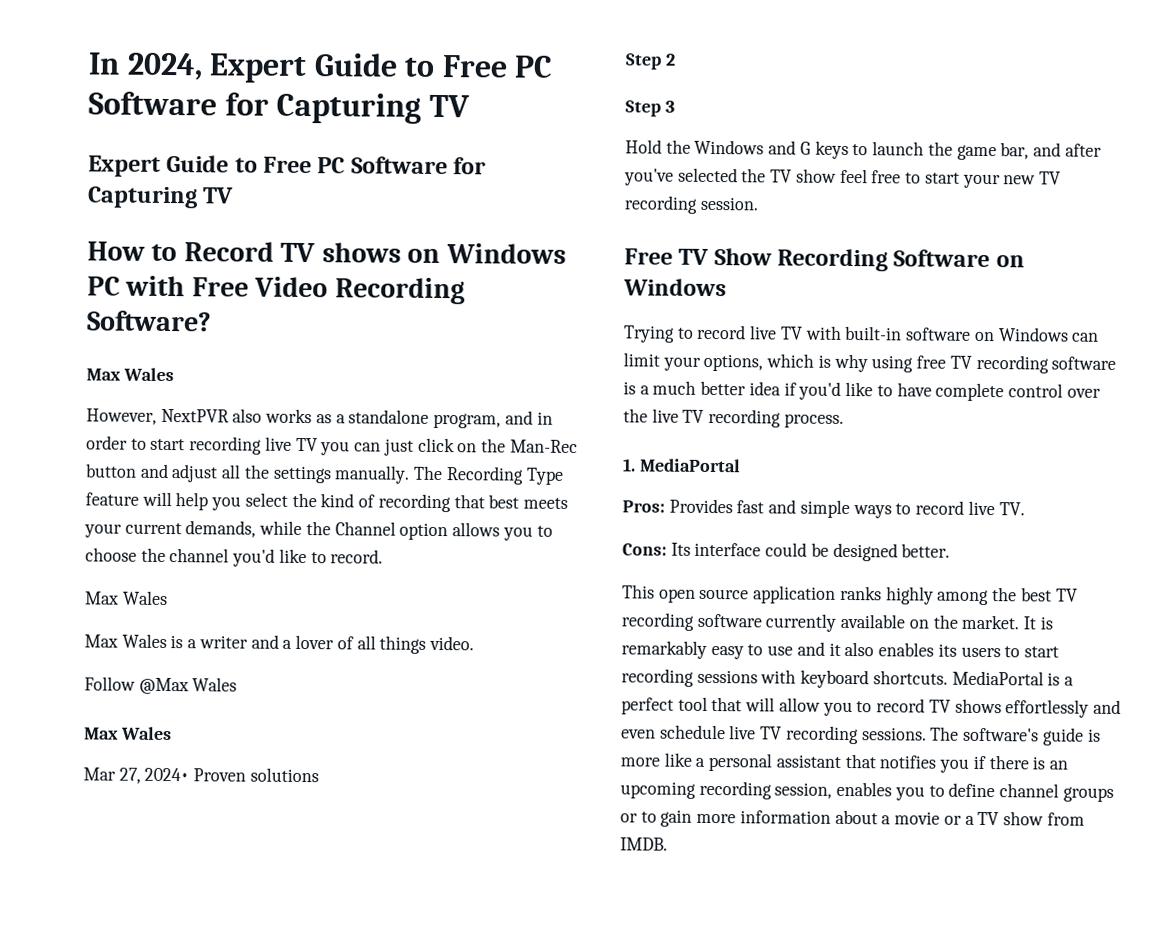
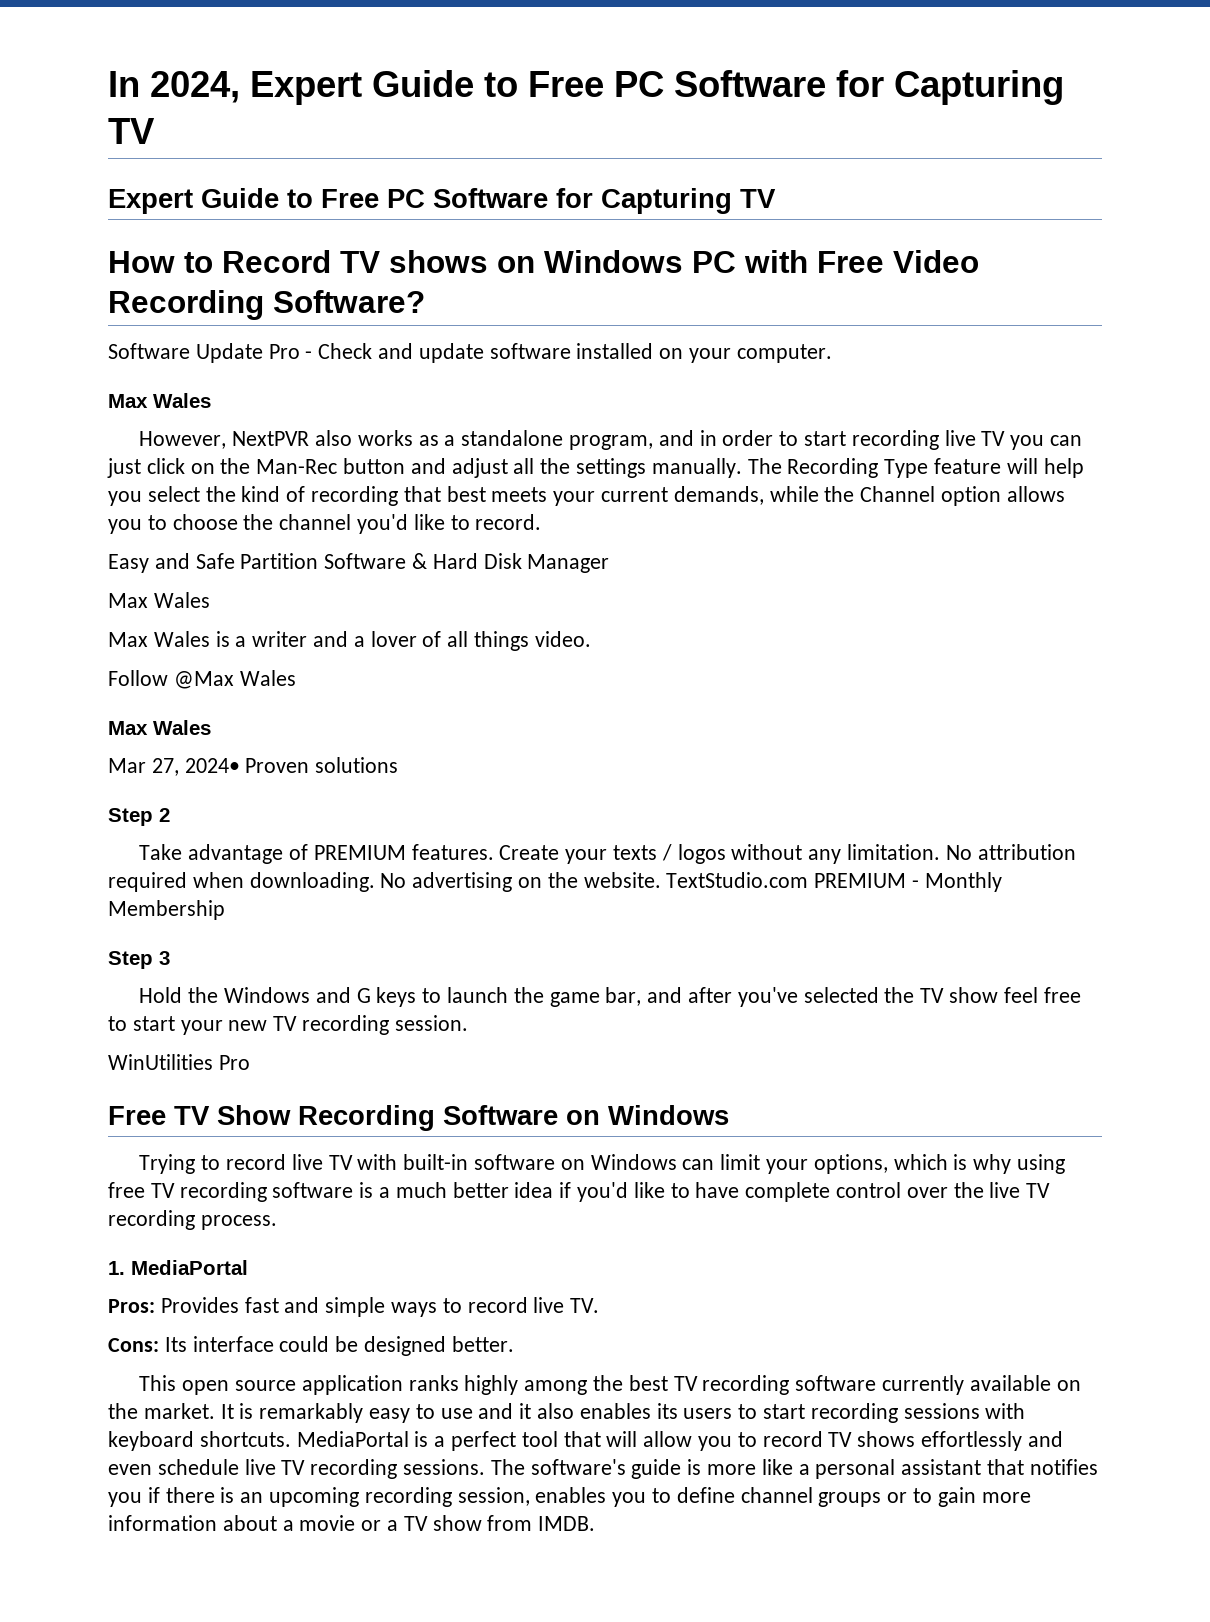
+ Software Update Pro - Check and update software installed on your computer.
+ Easy and Safe Partition Software & Hard Disk Manager
+ Take advantage of PREMIUM features. Create your texts / logos without any limitation. No attribution required when downloading. No advertising on the website. TextStudio.com PREMIUM - Monthly Membership
+ WinUtilities Pro

